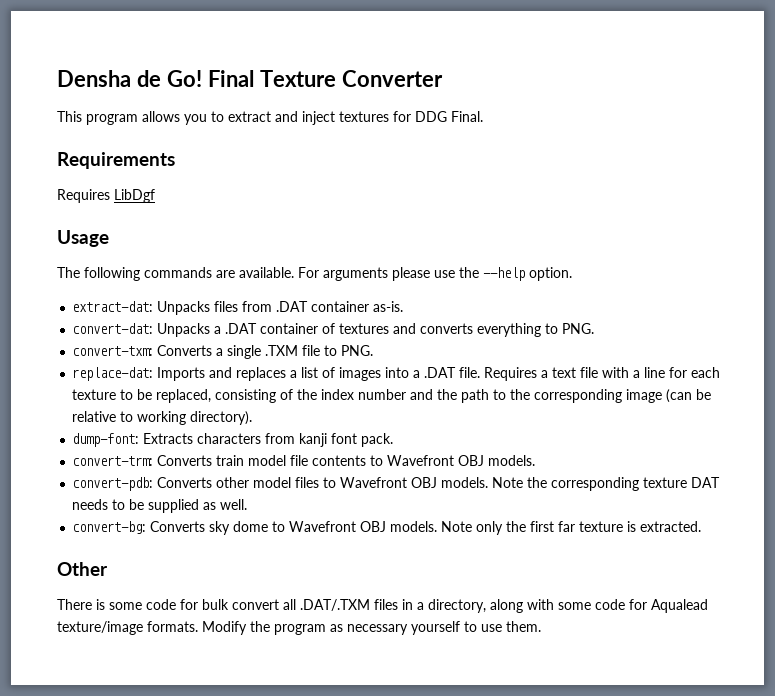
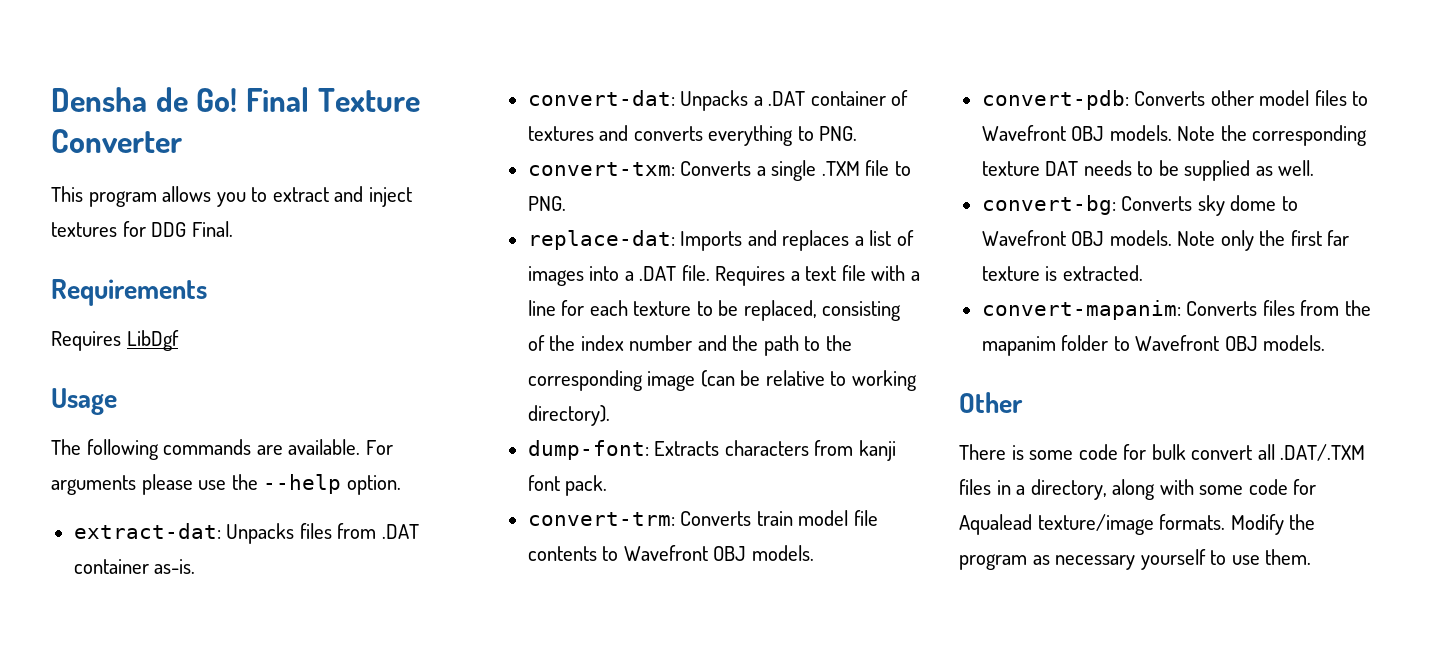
+ convert-mapanim: Converts files from the mapanim folder to Wavefront OBJ models.

